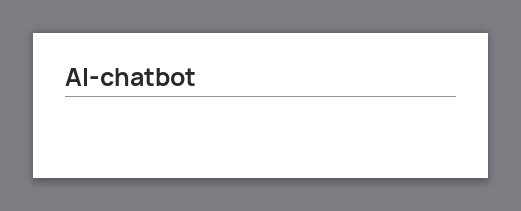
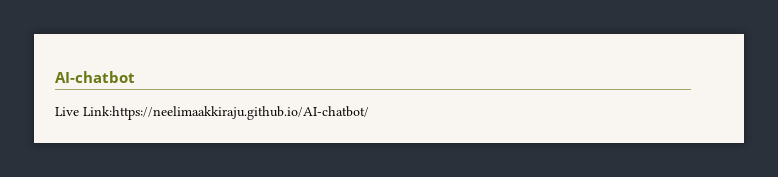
+ Live Link:https://neelimaakkiraju.github.io/AI-chatbot/

